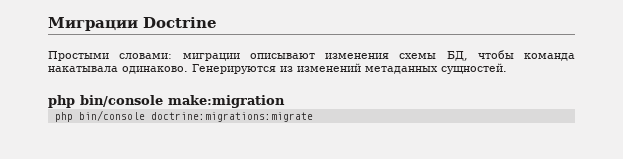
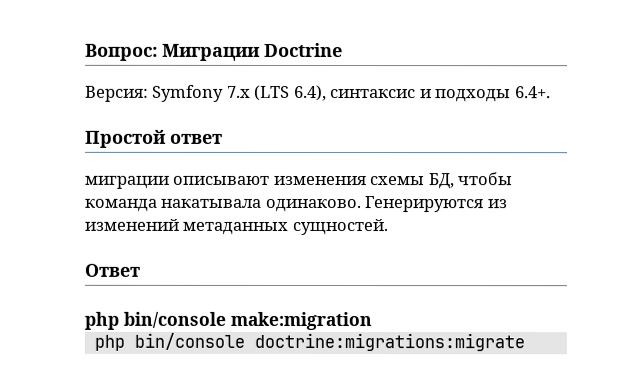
- Миграции Doctrine
+ Вопрос: Миграции Doctrine
- Простыми словами: миграции описывают изменения схемы БД, чтобы команда накатывала одинаково.
+ Версия: Symfony 7.x (LTS 6.4), синтаксис и подходы 6.4+.
+ Простой ответ
+ миграции описывают изменения схемы БД, чтобы команда накатывала одинаково.
+ Ответ

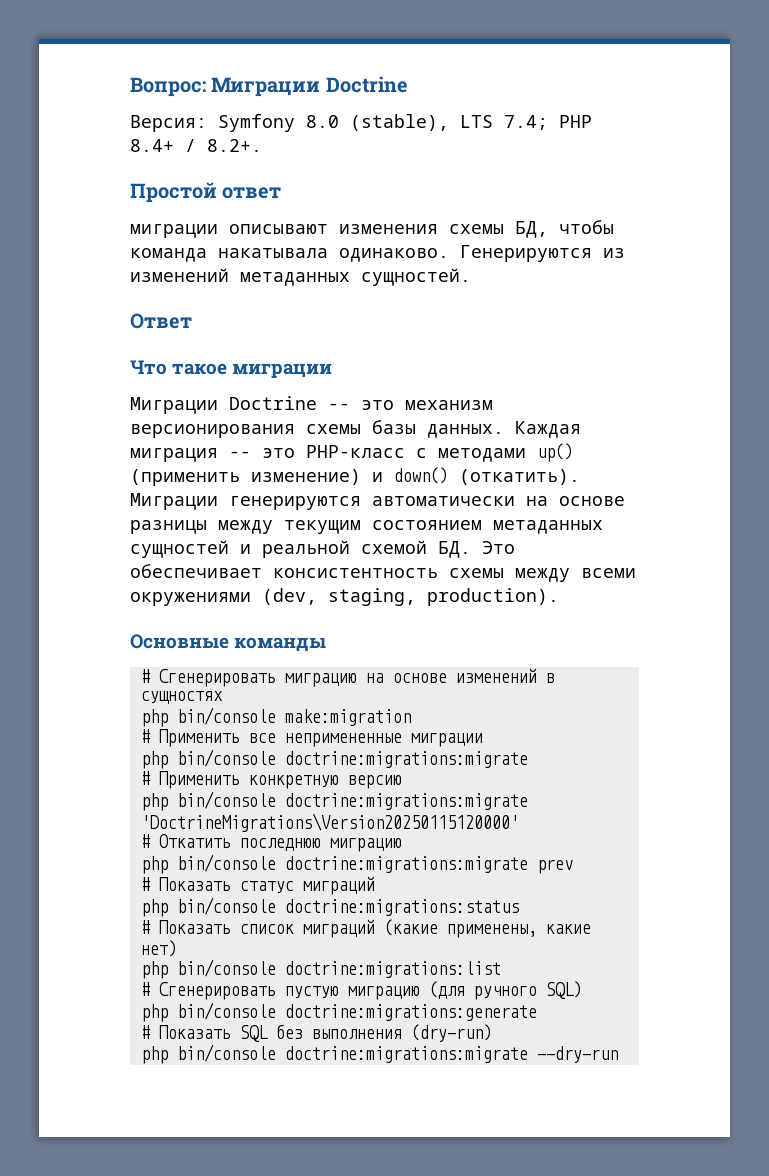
- Версия: Symfony 7.x (LTS 6.4), синтаксис и подходы 6.4+.
+ Версия: Symfony 8.0 (stable), LTS 7.4; PHP 8.4+ / 8.2+.
+ Что такое миграции
+ Миграции Doctrine -- это механизм версионирования схемы базы данных. Каждая миграция -- это PHP-класс с методами up() (применить изменение) и down() (откатить). Миграции генерируются автоматически на основе разницы между текущим состоянием метаданных сущностей и реальной схемой БД. Это обеспечивает консистентность схемы между всеми окружениями (dev, staging, production).
+ Основные команды
+ # Сгенерировать миграцию на основе изменений в сущностях
  php bin/console make:migration
+ # Применить все непримененные миграции
  php bin/console doctrine:migrations:migrate
+ # Применить конкретную версию
+ php bin/console doctrine:migrations:migrate 'DoctrineMigrations\Version20250115120000'
+ # Откатить последнюю миграцию
+ php bin/console doctrine:migrations:migrate prev
+ # Показать статус миграций
+ php bin/console doctrine:migrations:status
+ # Показать список миграций (какие применены, какие нет)
+ php bin/console doctrine:migrations:list
+ # Сгенерировать пустую миграцию (для ручного SQL)
+ php bin/console doctrine:migrations:generate
+ # Показать SQL без выполнения (dry-run)
+ php bin/console doctrine:migrations:migrate --dry-run

